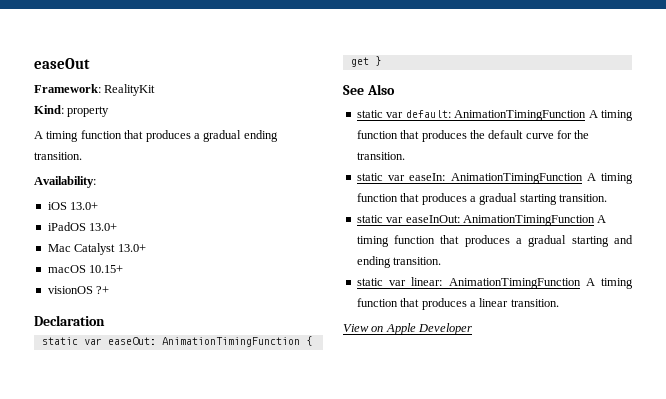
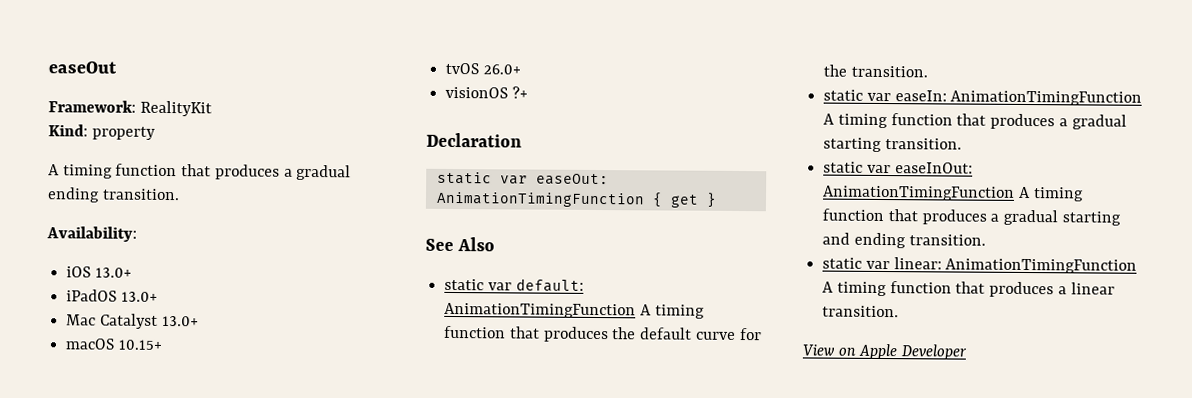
+ tvOS 26.0+

